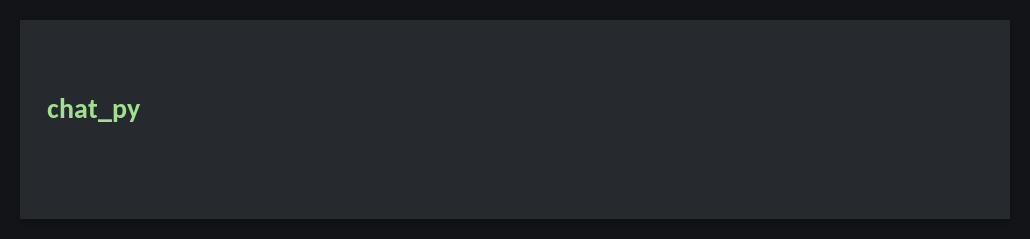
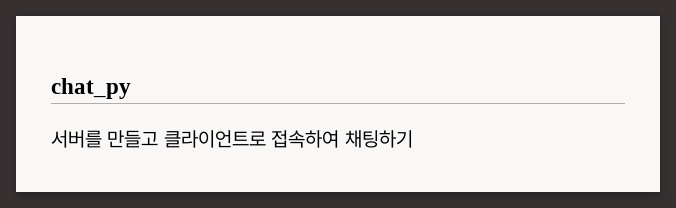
+ 서버를 만들고 클라이언트로 접속하여 채팅하기

